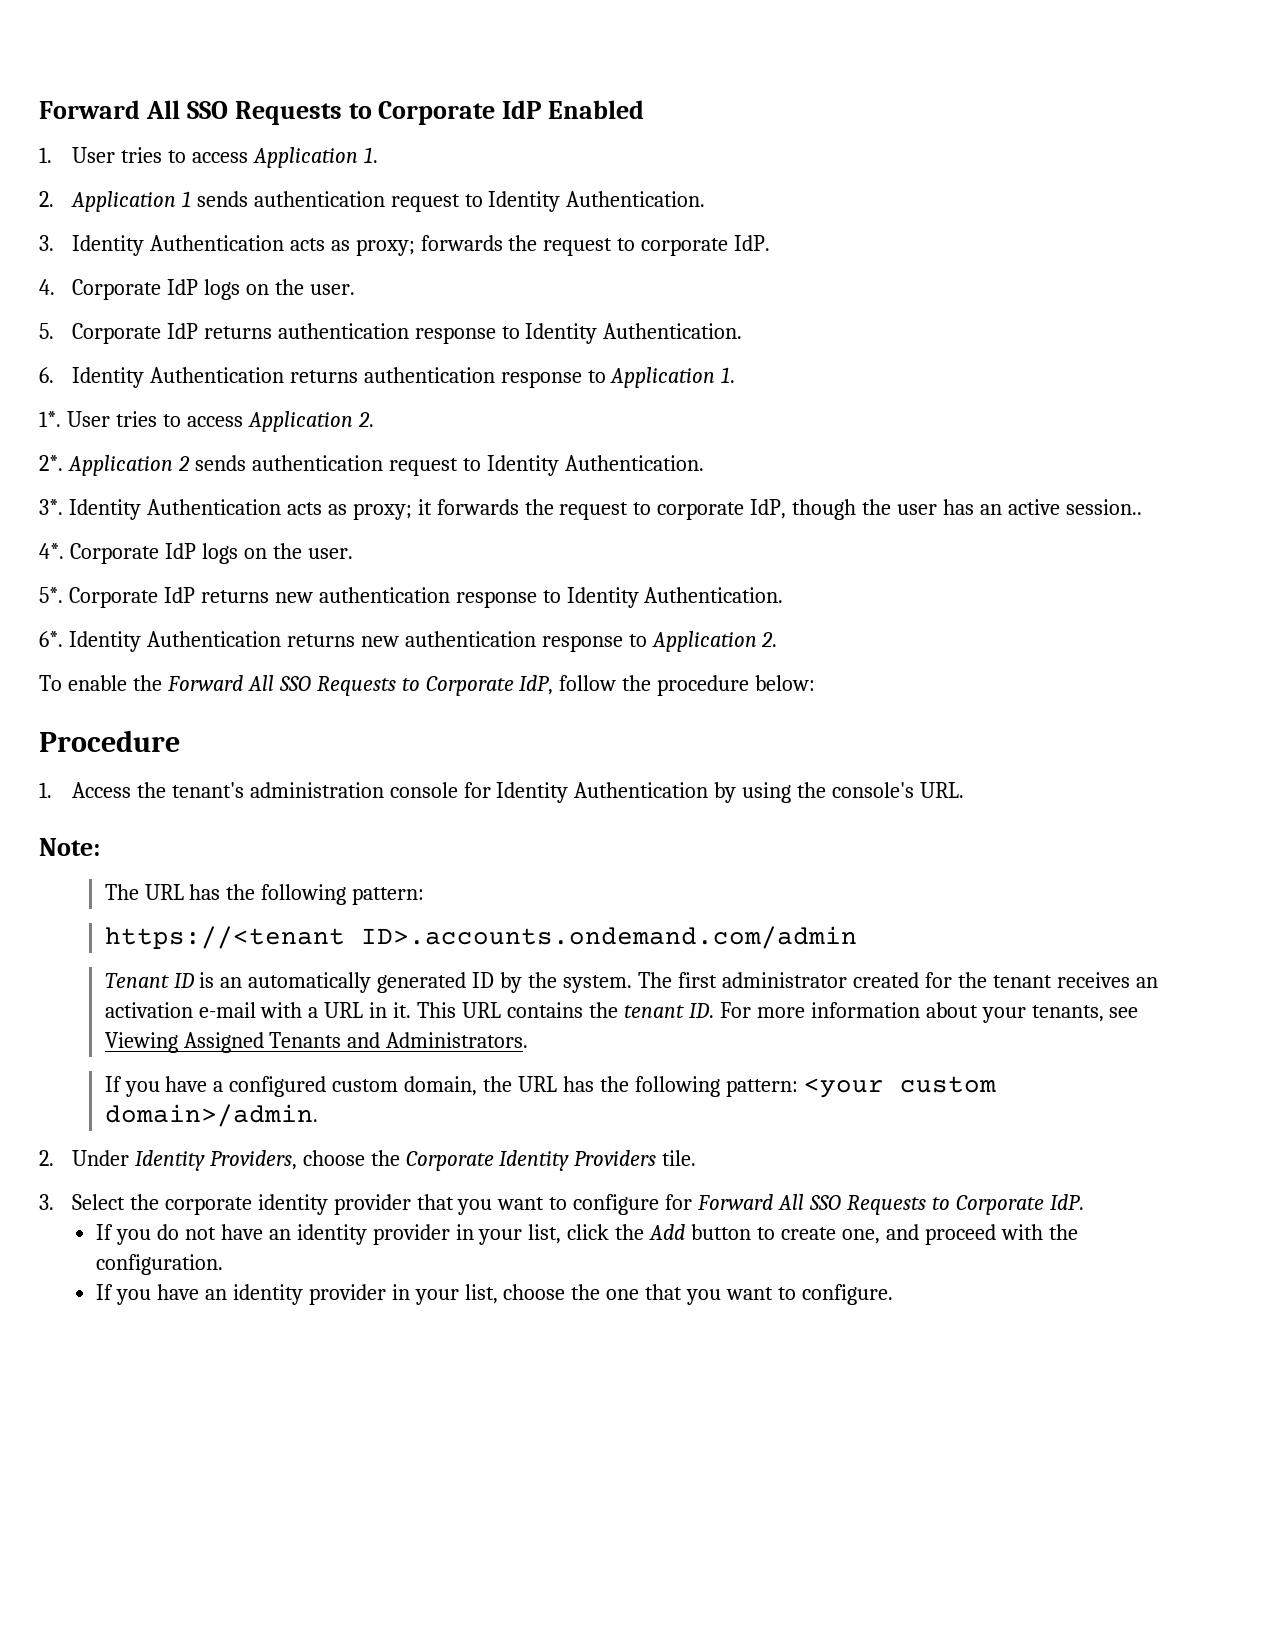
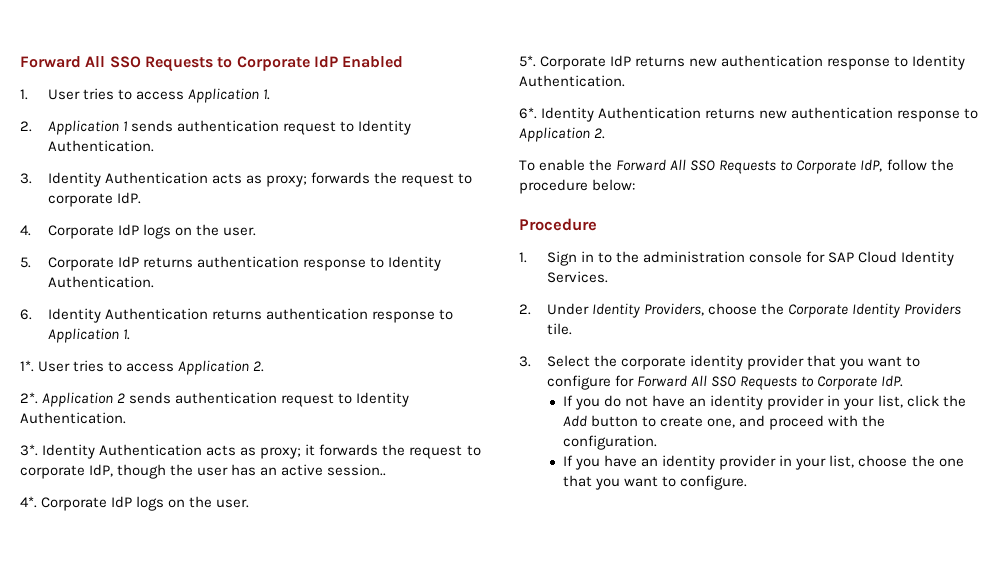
- 1. Access the tenant's administration console for Identity Authentication by using the console's URL.
- Note:
- The URL has the following pattern:
- https://<tenant ID>.accounts.ondemand.com/admin
- Tenant ID is an automatically generated ID by the system. The first administrator created for the tenant receives an activation e-mail with a URL in it. This URL contains the tenant ID. For more information about your tenants, see Viewing Assigned Tenants and Administrators.
- If you have a configured custom domain, the URL has the following pattern: <your custom domain>/admin.
+ 1. Sign in to the administration console for SAP Cloud Identity Services.

